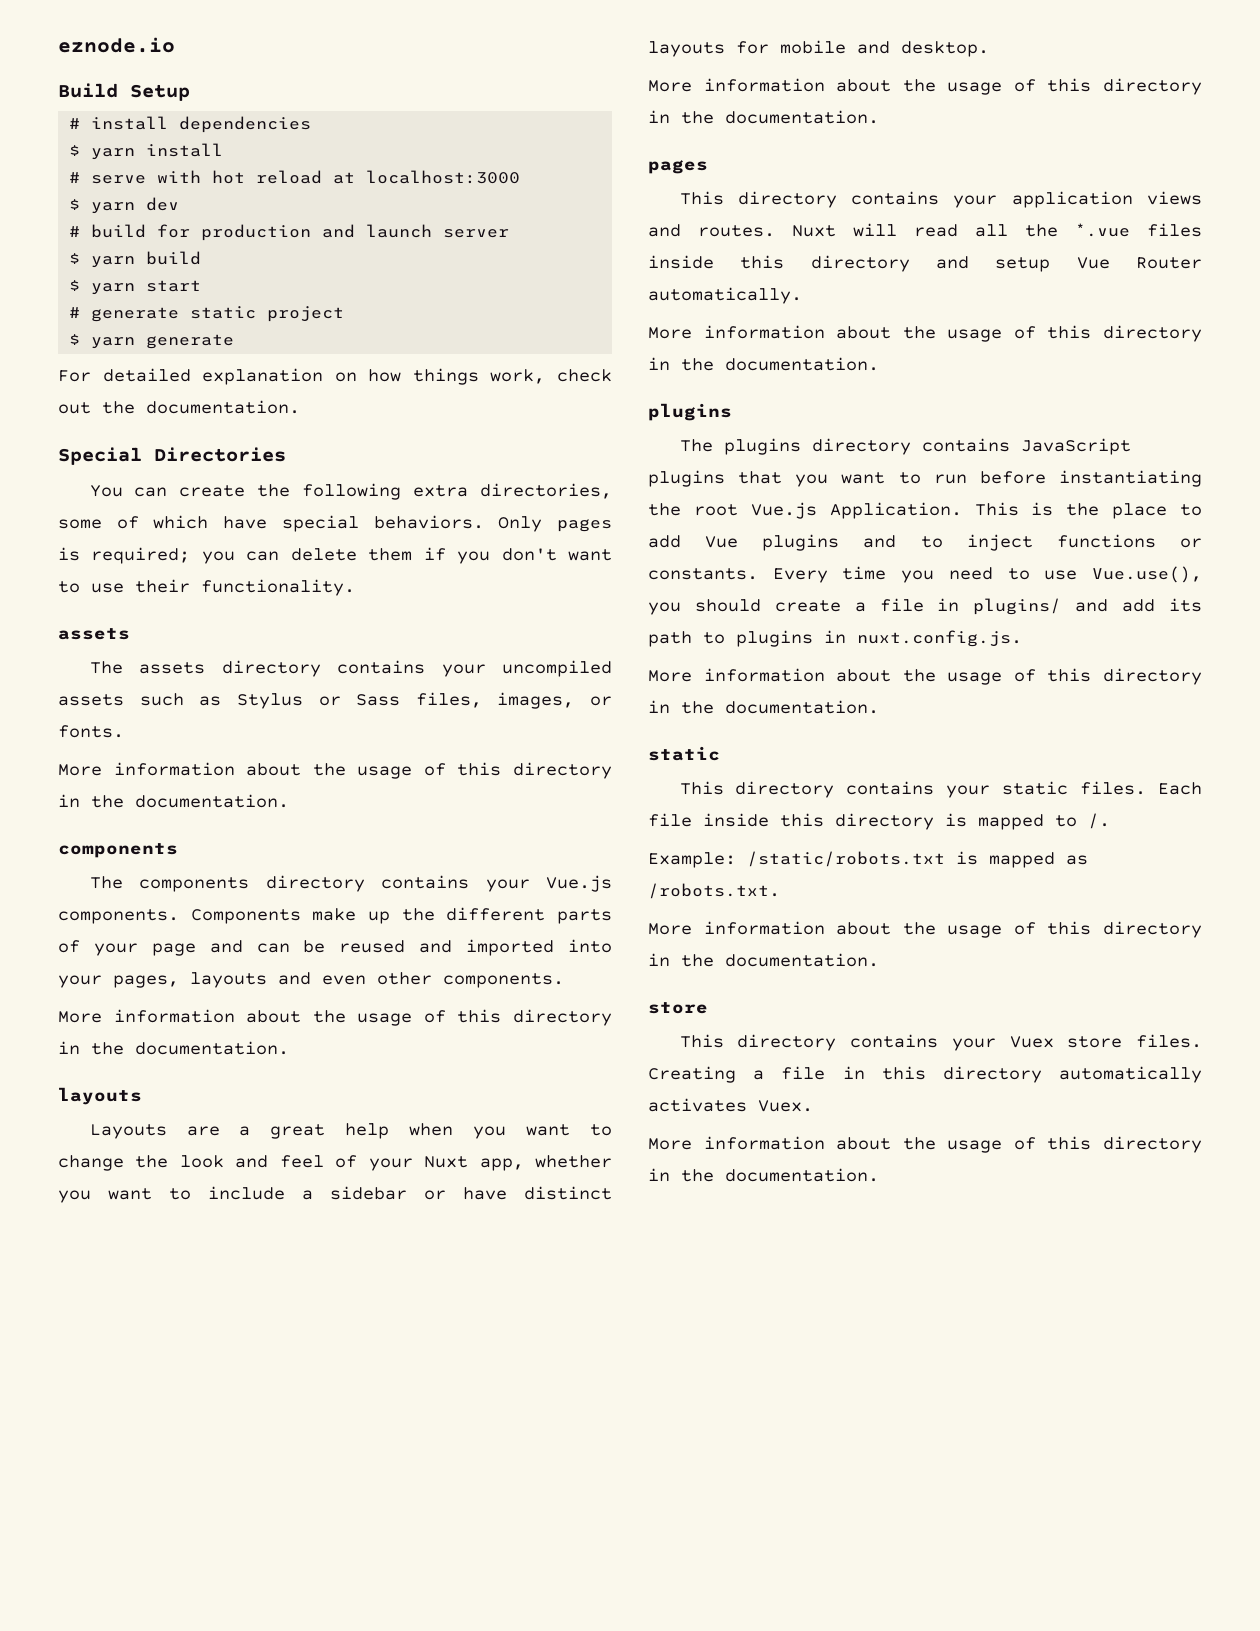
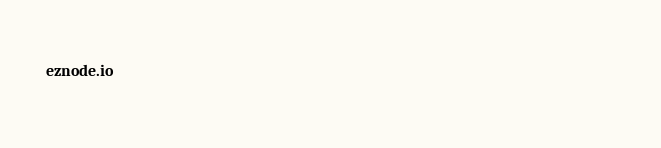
- Build Setup
- # install dependencies
- $ yarn install
- # serve with hot reload at localhost:3000
- $ yarn dev
- # build for production and launch server
- $ yarn build
- $ yarn start
- # generate static project
- $ yarn generate
- For detailed explanation on how things work, check out the documentation.
- Special Directories
- You can create the following extra directories, some of which have special behaviors. Only pages is required; you can delete them if you don't want to use their functionality.
- assets
- The assets directory contains your uncompiled assets such as Stylus or Sass files, images, or fonts.
- More information about the usage of this directory in the documentation.
- components
- The components directory contains your Vue.js components. Components make up the different parts of your page and can be reused and imported into your pages, layouts and even other components.
- More information about the usage of this directory in the documentation.
- layouts
- Layouts are a great help when you want to change the look and feel of your Nuxt app, whether you want to include a sidebar or have distinct layouts for mobile and desktop.
- More information about the usage of this directory in the documentation.
- pages
- This directory contains your application views and routes. Nuxt will read all the *.vue files inside this directory and setup Vue Router automatically.
- More information about the usage of this directory in the documentation.
- plugins
- The plugins directory contains JavaScript plugins that you want to run before instantiating the root Vue.js Application. This is the place to add Vue plugins and to inject functions or constants. Every time you need to use Vue.use(), you should create a file in plugins/ and add its path to plugins in nuxt.config.js.
- More information about the usage of this directory in the documentation.
- static
- This directory contains your static files. Each file inside this directory is mapped to /.
- Example: /static/robots.txt is mapped as /robots.txt.
- More information about the usage of this directory in the documentation.
- store
- This directory contains your Vuex store files. Creating a file in this directory automatically activates Vuex.
- More information about the usage of this directory in the documentation.

